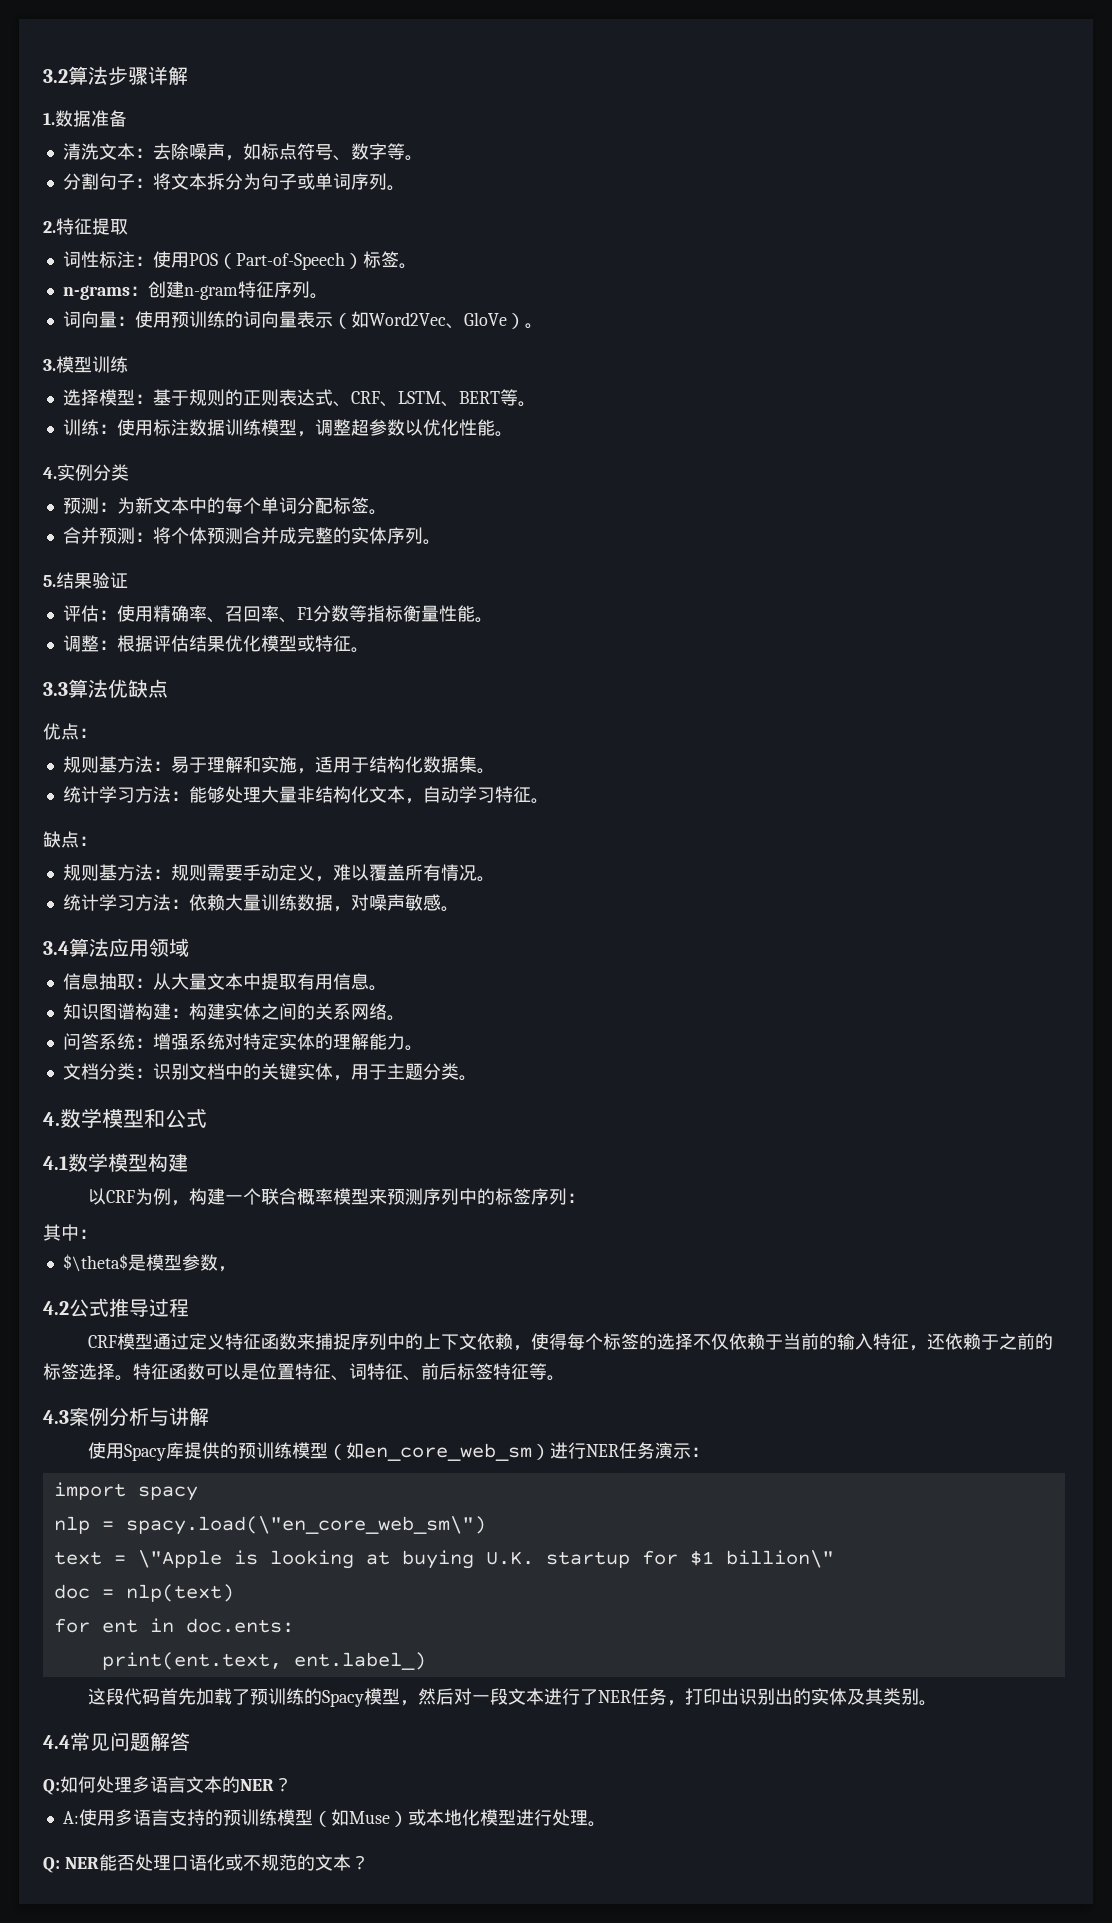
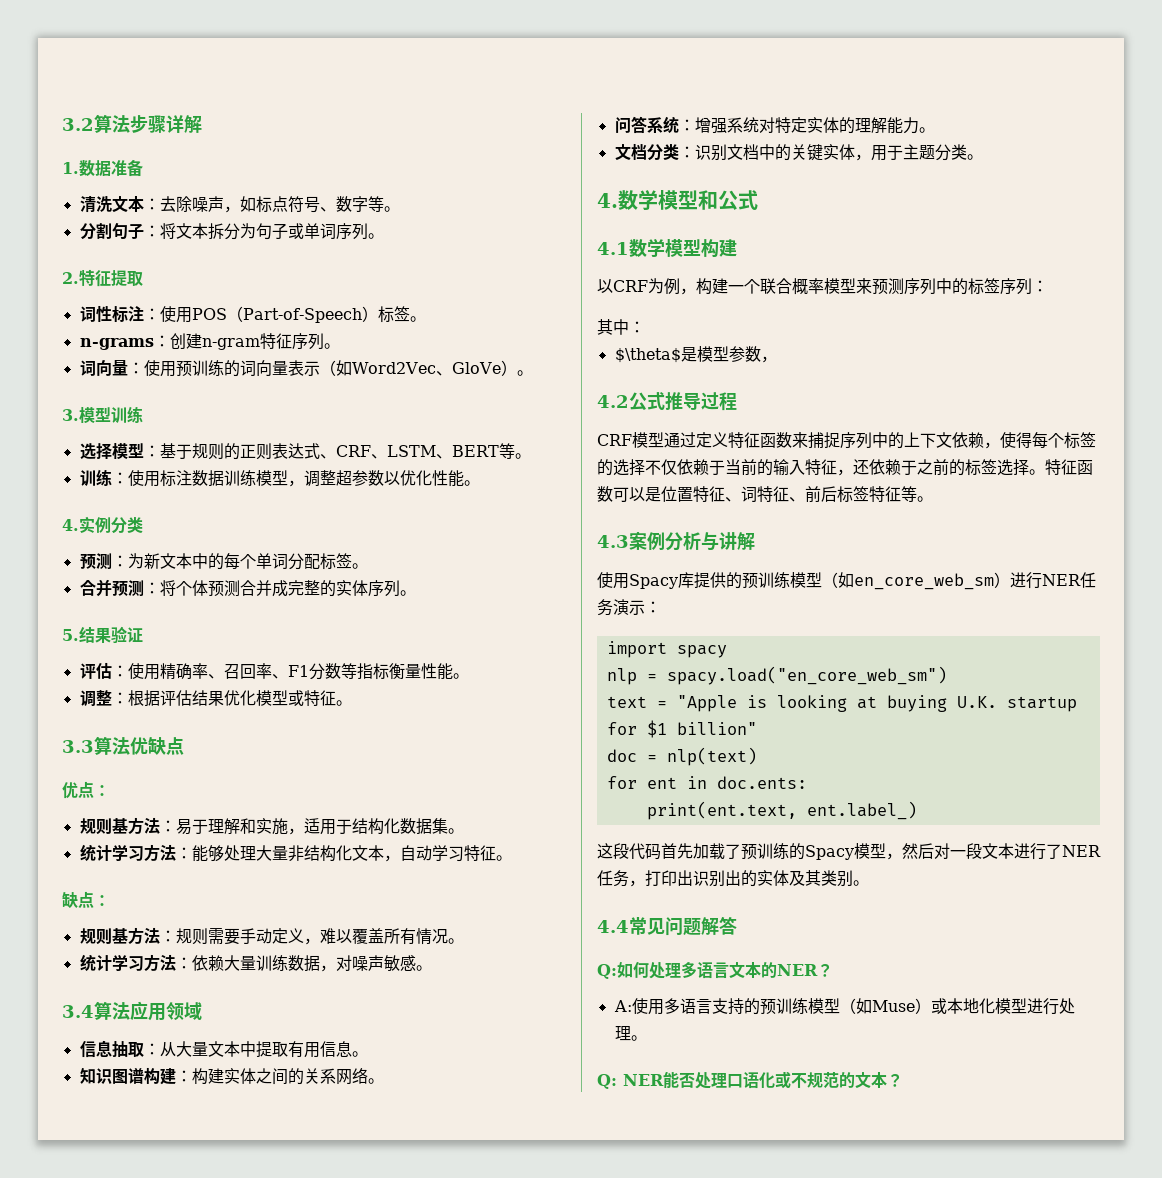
- nlp = spacy.load(\"en_core_web_sm\")
+ nlp = spacy.load("en_core_web_sm")
- text = \"Apple is looking at buying U.K. startup for $1 billion\"
+ text = "Apple is looking at buying U.K. startup for $1 billion"

